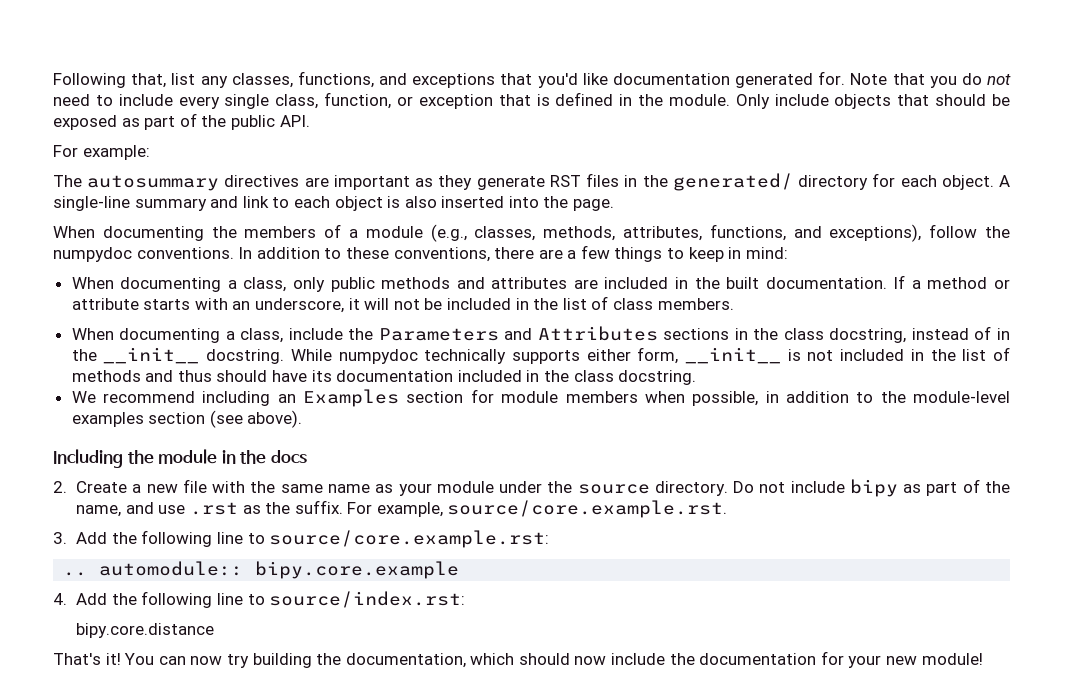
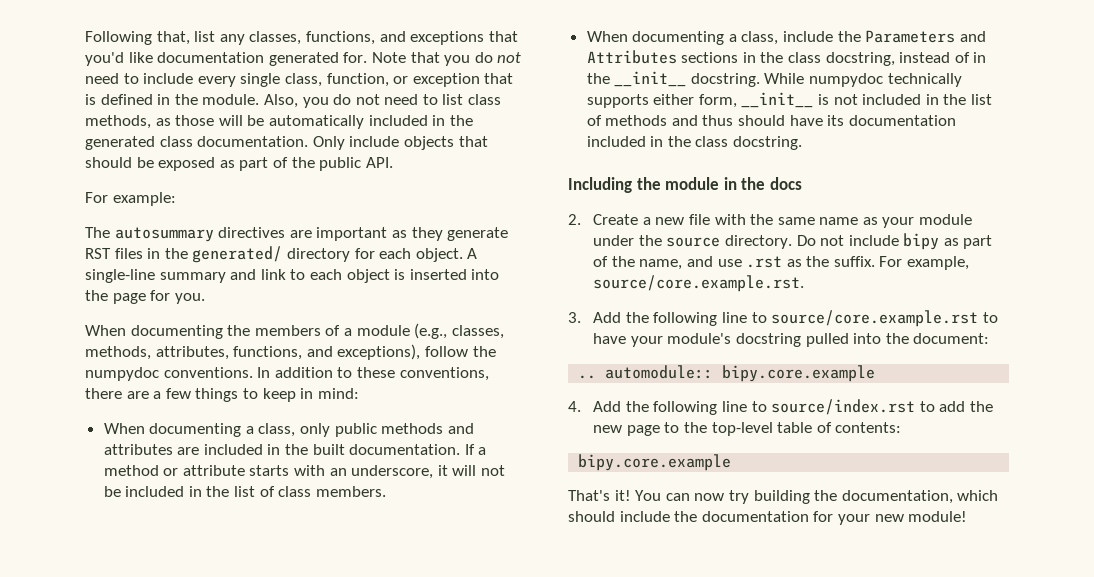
+ Also, you do not need to list class methods, as those will be automatically included in the generated class documentation.
- A single-line summary and link to each object is also inserted into the page.
+ A single-line summary and link to each object is inserted into the page for you.
- We recommend including an Examples section for module members when possible, in addition to the module-level examples section (see above).
- 3. Add the following line to source/core.example.rst:
+ 3. Add the following line to source/core.example.rst to have your module's docstring pulled into the document:
- 4. Add the following line to source/index.rst:
- bipy.core.distance
+ 4. Add the following line to source/index.rst to add the new page to the top-level table of contents:
+ bipy.core.example
- You can now try building the documentation, which should now include the documentation for your new module!
+ You can now try building the documentation, which should include the documentation for your new module!

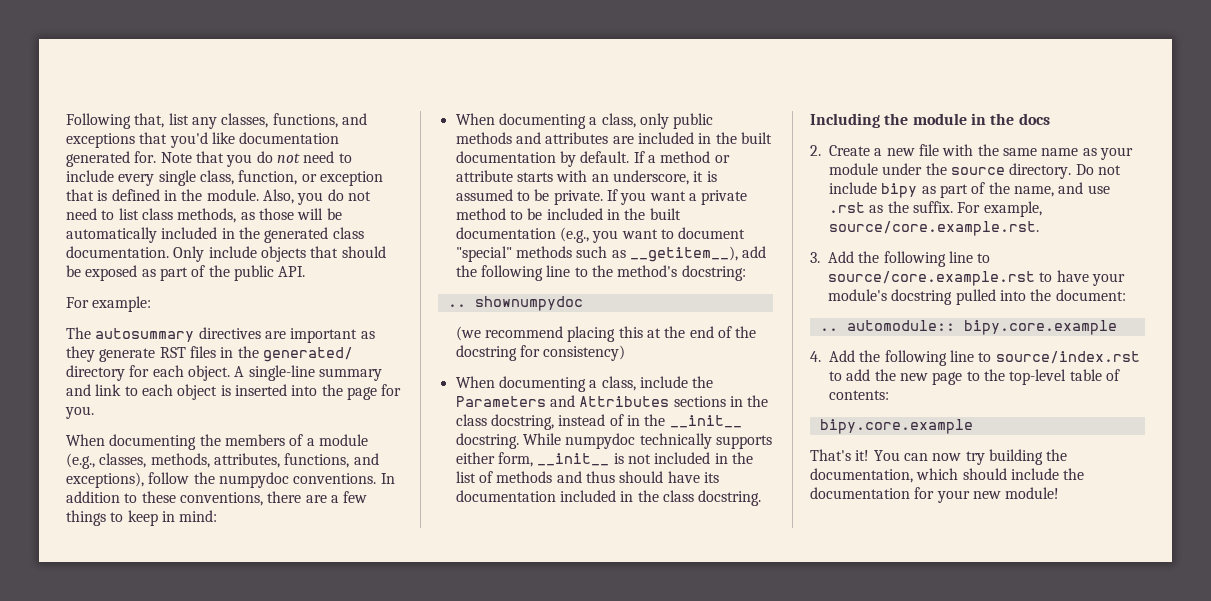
- When documenting a class, only public methods and attributes are included in the built documentation.
+ When documenting a class, only public methods and attributes are included in the built documentation by default.
- If a method or attribute starts with an underscore, it will not be included in the list of class members.
+ If a method or attribute starts with an underscore, it is assumed to be private. If you want a private method to be included in the built documentation (e.g., you want to document "special" methods such as __getitem__), add the following line to the method's docstring:
+ .. shownumpydoc
+ (we recommend placing this at the end of the docstring for consistency)

